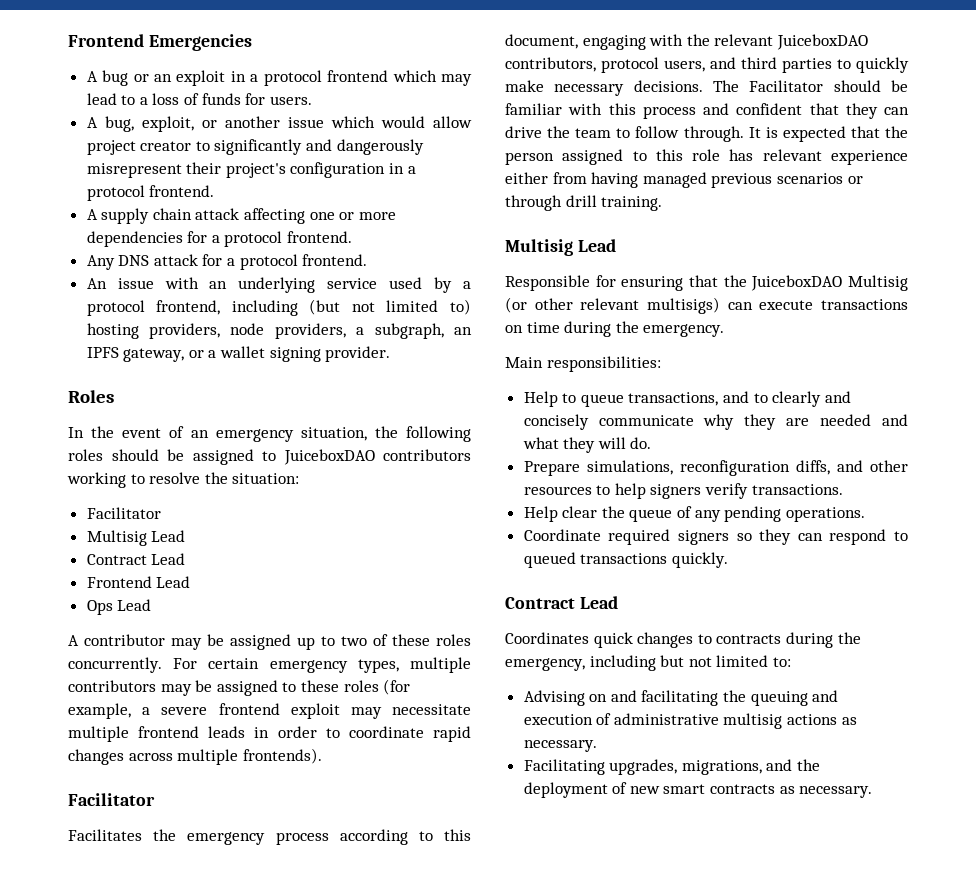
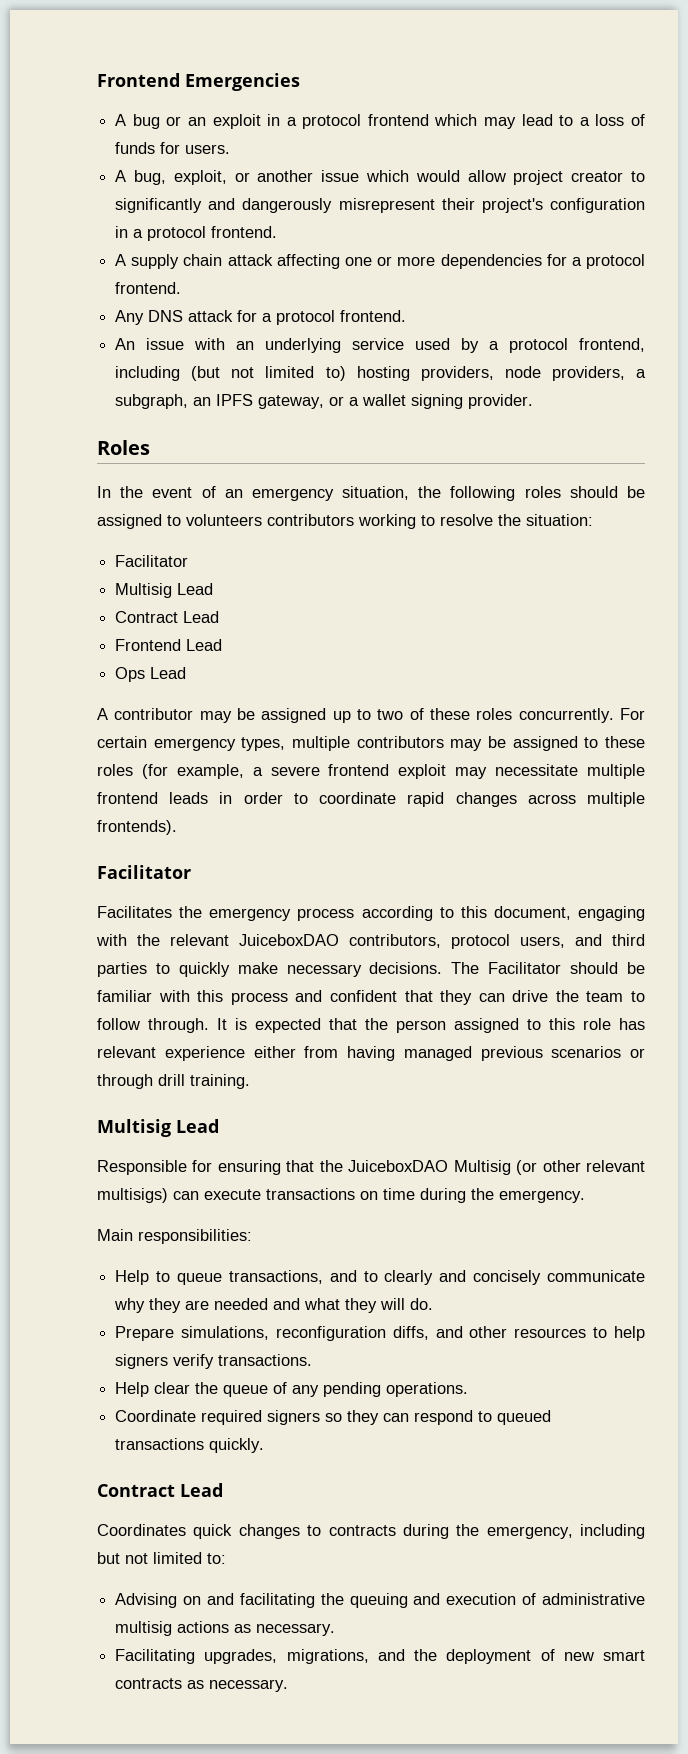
- In the event of an emergency situation, the following roles should be assigned to JuiceboxDAO contributors working to resolve the situation:
+ In the event of an emergency situation, the following roles should be assigned to volunteers contributors working to resolve the situation:

